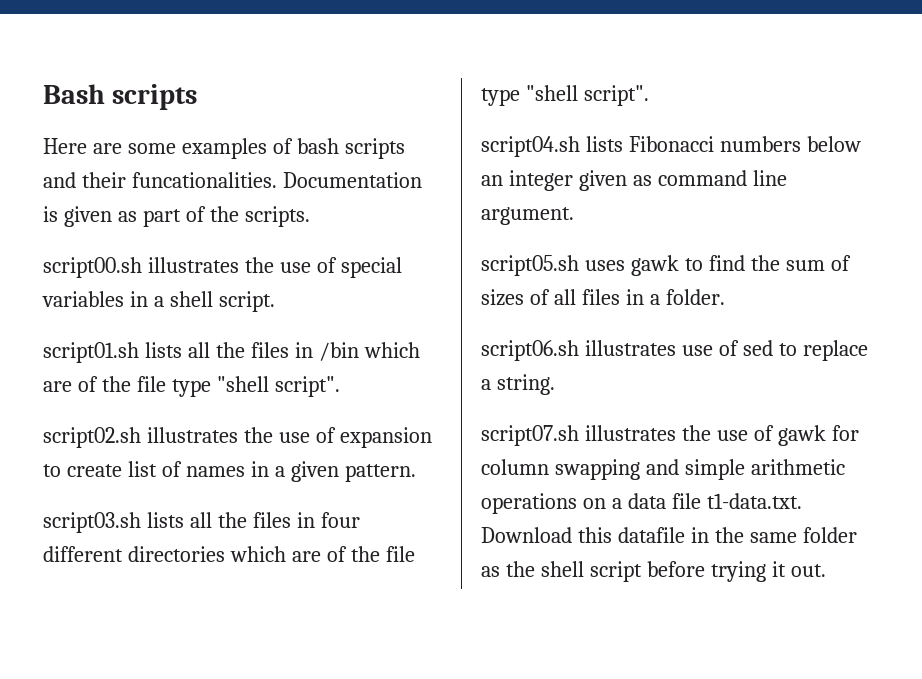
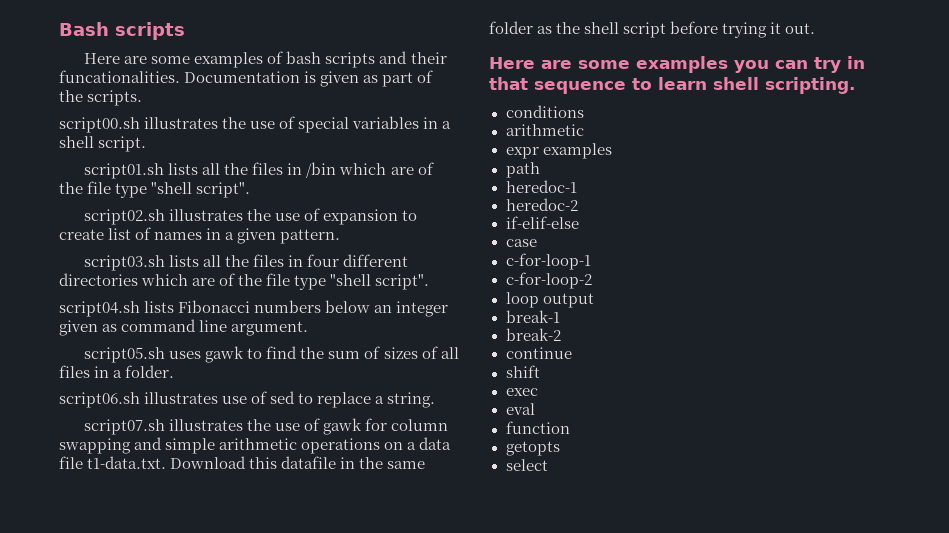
+ Here are some examples you can try in that sequence to learn shell scripting.
+ conditions
+ arithmetic
+ expr examples
+ path
+ heredoc-1
+ heredoc-2
+ if-elif-else
+ case
+ c-for-loop-1
+ c-for-loop-2
+ loop output
+ break-1
+ break-2
+ continue
+ shift
+ exec
+ eval
+ function
+ getopts
+ select

